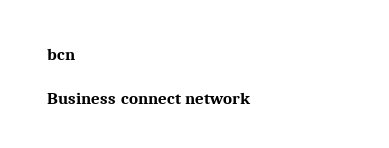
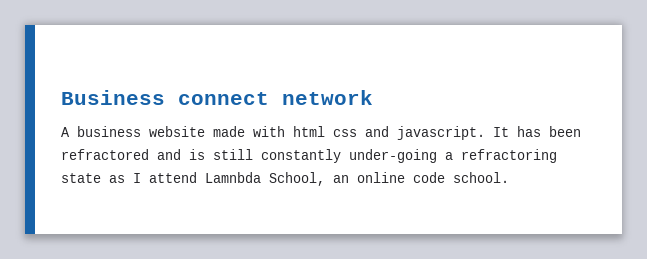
- bcn
+ A business website made with html css and javascript. It has been refractored and is still constantly under-going a refractoring state as I attend Lamnbda School, an online code school.

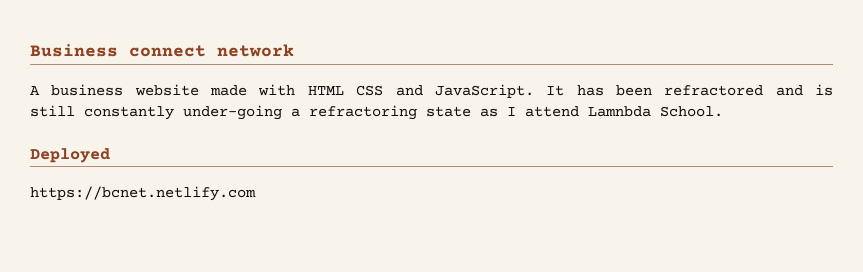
- A business website made with html css and javascript.
+ A business website made with HTML CSS and JavaScript.
- It has been refractored and is still constantly under-going a refractoring state as I attend Lamnbda School, an online code school.
+ It has been refractored and is still constantly under-going a refractoring state as I attend Lamnbda School.
+ Deployed
+ https://bcnet.netlify.com

